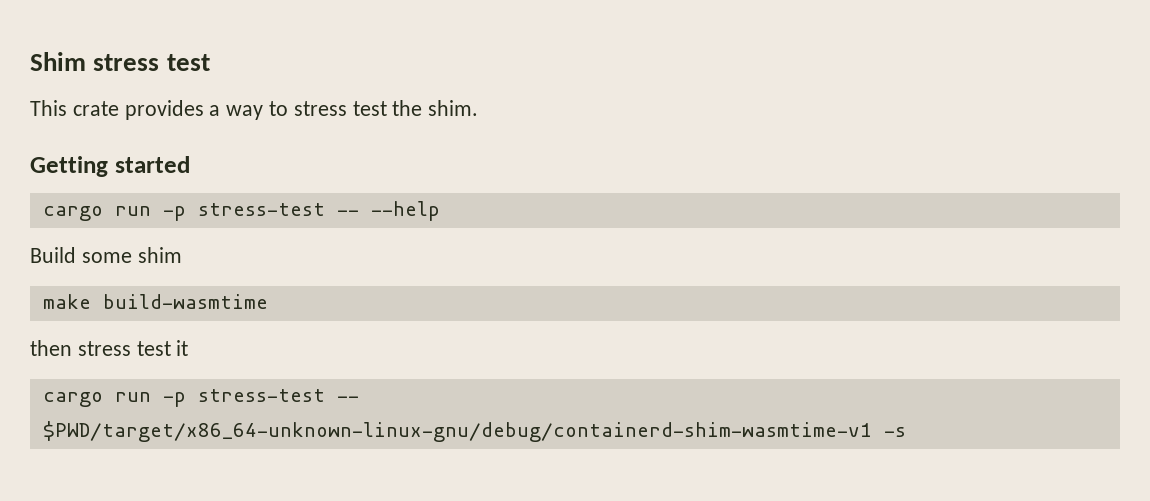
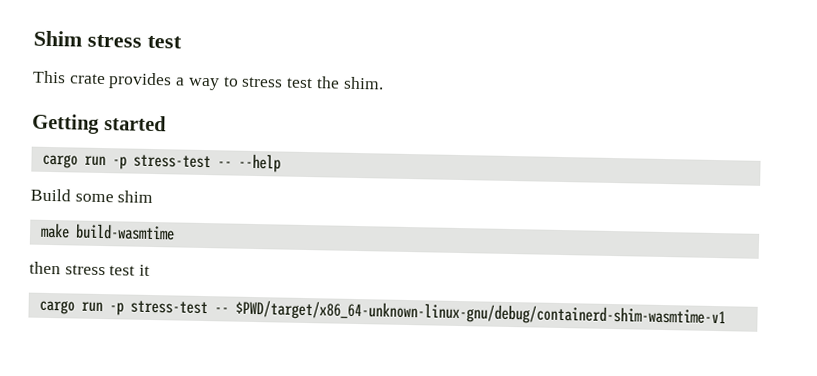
- cargo run -p stress-test -- $PWD/target/x86_64-unknown-linux-gnu/debug/containerd-shim-wasmtime-v1 -s
+ cargo run -p stress-test -- $PWD/target/x86_64-unknown-linux-gnu/debug/containerd-shim-wasmtime-v1

